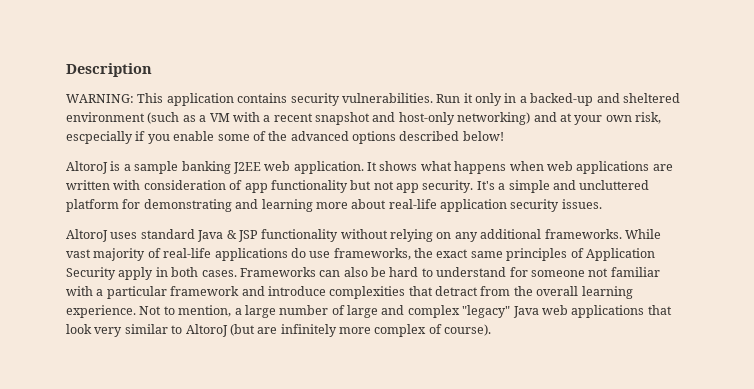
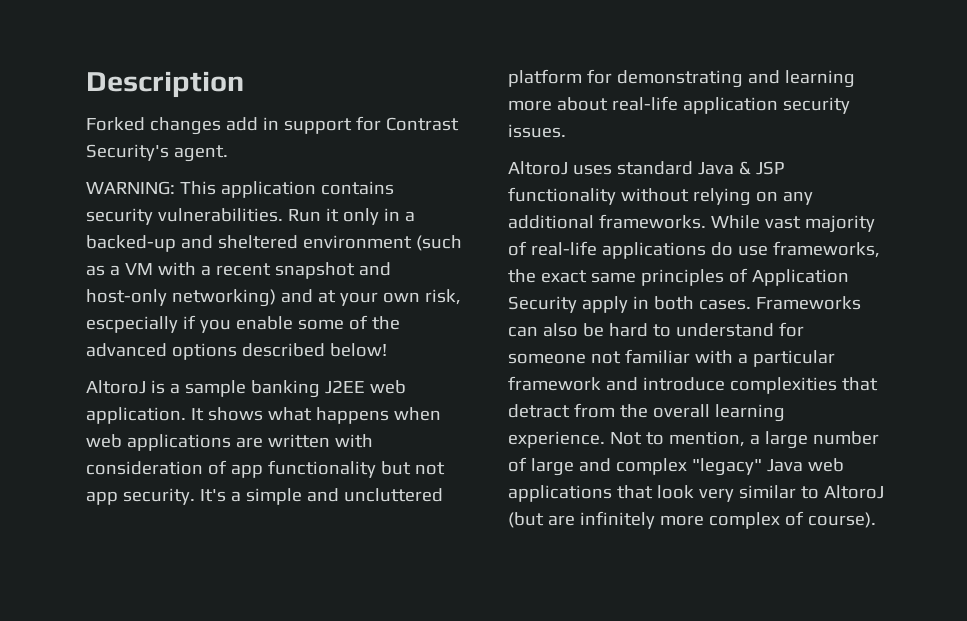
+ Forked changes add in support for Contrast Security's agent.

